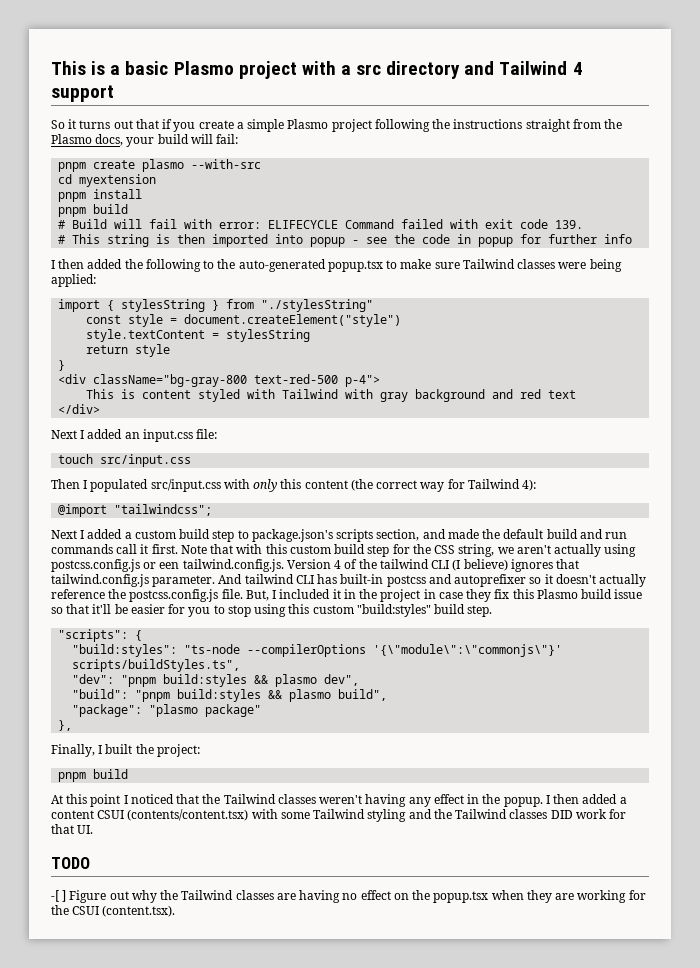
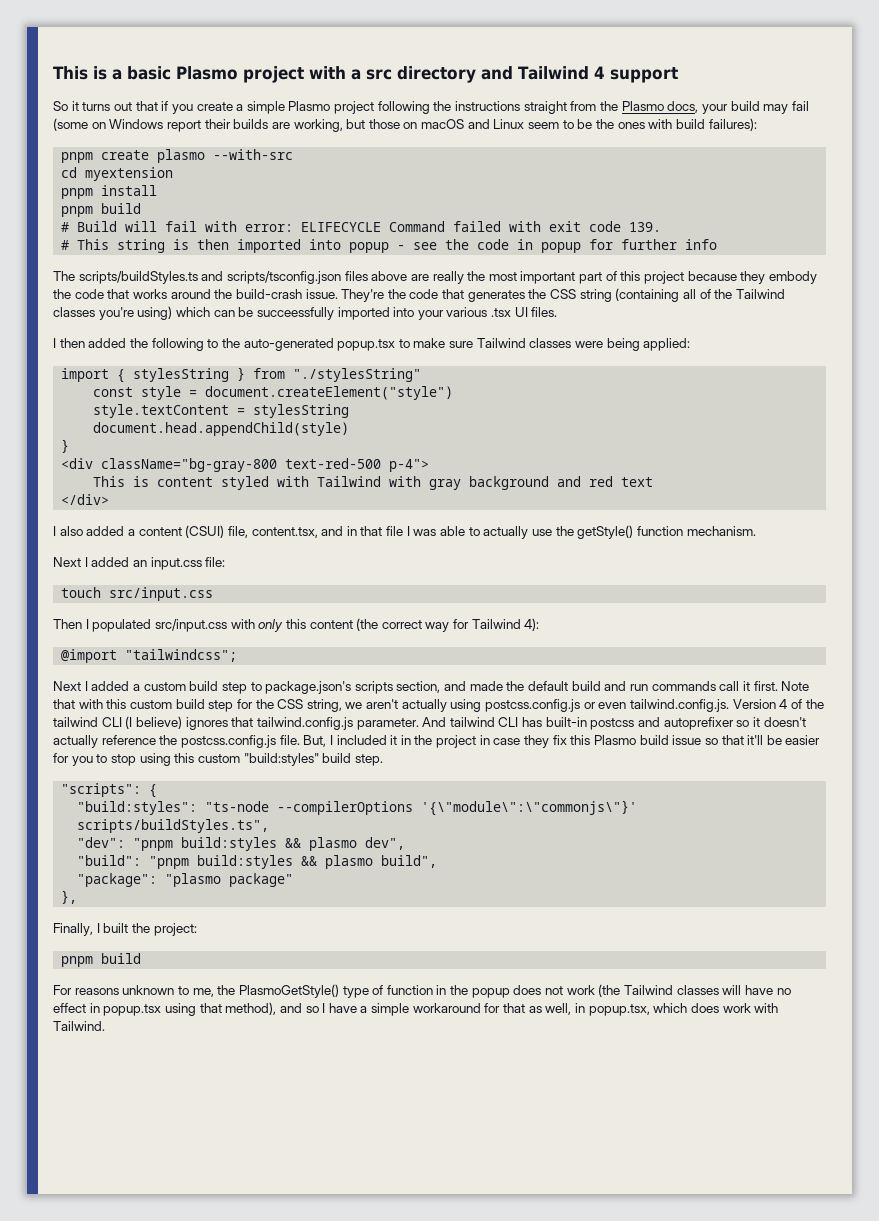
- So it turns out that if you create a simple Plasmo project following the instructions straight from the Plasmo docs, your build will fail:
+ So it turns out that if you create a simple Plasmo project following the instructions straight from the Plasmo docs, your build may fail (some on Windows report their builds are working, but those on macOS and Linux seem to be the ones with build failures):
+ The scripts/buildStyles.ts and scripts/tsconfig.json files above are really the most important part of this project because they embody the code that works around the build-crash issue. They're the code that generates the CSS string (containing all of the Tailwind classes you're using) which can be succeessfully imported into your various .tsx UI files.
- return style
+ document.head.appendChild(style)
+ I also added a content (CSUI) file, content.tsx, and in that file I was able to actually use the getStyle() function mechanism.
- Note that with this custom build step for the CSS string, we aren't actually using postcss.config.js or een tailwind.config.js. Version 4 of the tailwind CLI (I believe) ignores that tailwind.config.js parameter.
+ Note that with this custom build step for the CSS string, we aren't actually using postcss.config.js or even tailwind.config.js. Version 4 of the tailwind CLI (I believe) ignores that tailwind.config.js parameter.
- At this point I noticed that the Tailwind classes weren't having any effect in the popup. I then added a content CSUI (contents/content.tsx) with some Tailwind styling and the Tailwind classes DID work for that UI.
- TODO
- -[ ] Figure out why the Tailwind classes are having no effect on the popup.tsx when they are working for the CSUI (content.tsx).
+ For reasons unknown to me, the PlasmoGetStyle() type of function in the popup does not work (the Tailwind classes will have no effect in popup.tsx using that method), and so I have a simple workaround for that as well, in popup.tsx, which does work with Tailwind.

